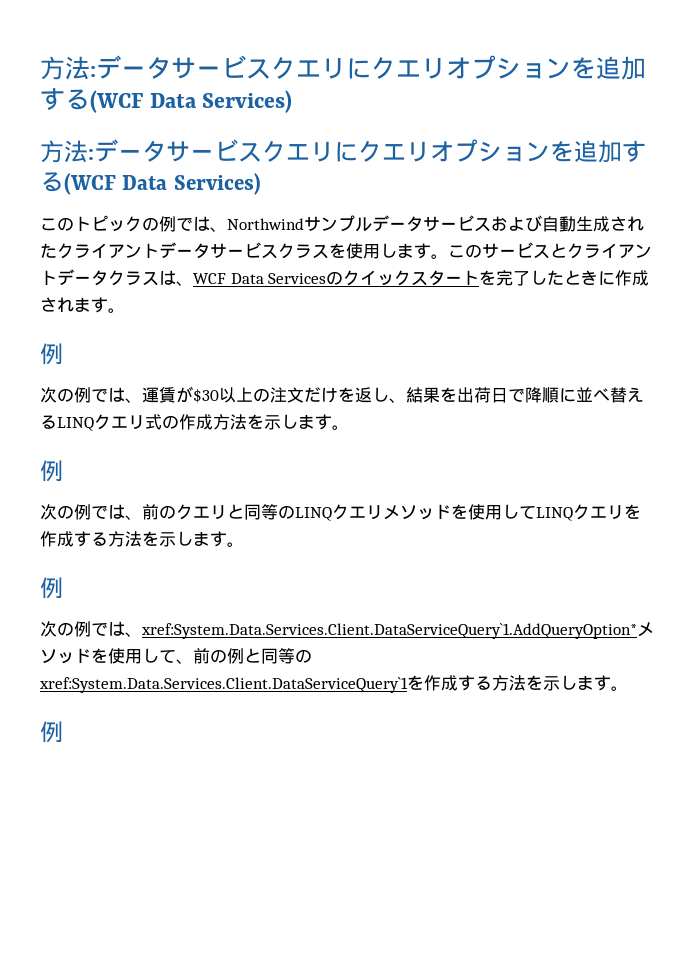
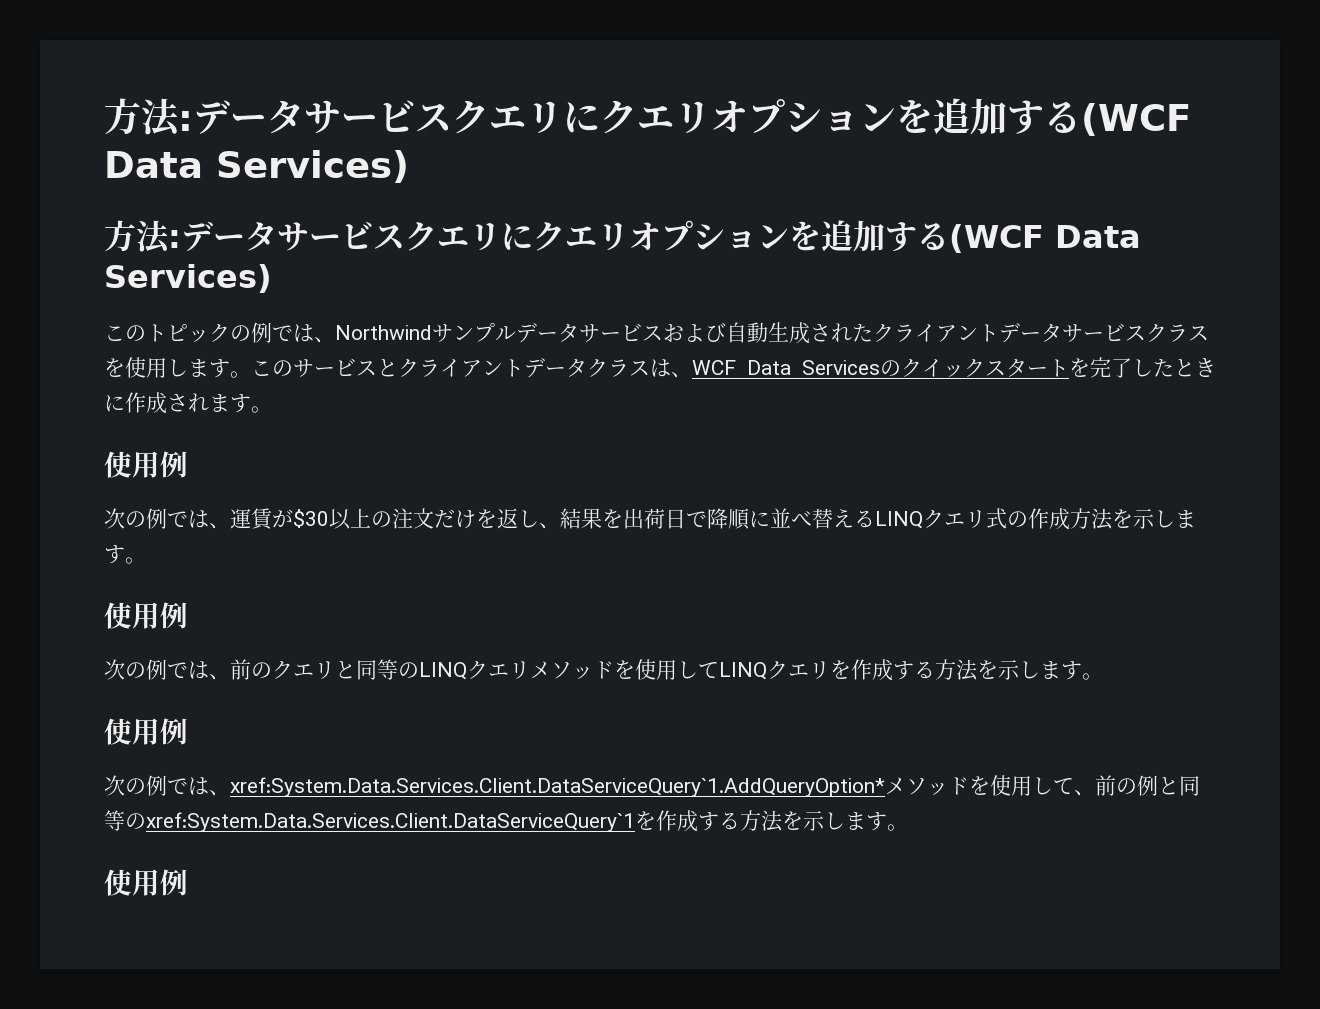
  このサービスとクライアントデータクラスは、WCF Data Servicesのクイックスタートを完了したときに作成されます。
- 例
+ 使用例
  次の例では、運賃が$30以上の注文だけを返し、結果を出荷日で降順に並べ替えるLINQクエリ式の作成方法を示します。
- 例
+ 使用例
  次の例では、前のクエリと同等のLINQクエリメソッドを使用してLINQクエリを作成する方法を示します。
- 例
+ 使用例
  次の例では、xref:System.Data.Services.Client.DataServiceQuery`1.AddQueryOption*メソッドを使用して、前の例と同等のxref:System.Data.Services.Client.DataServiceQuery`1を作成する方法を示します。
- 例
+ 使用例

